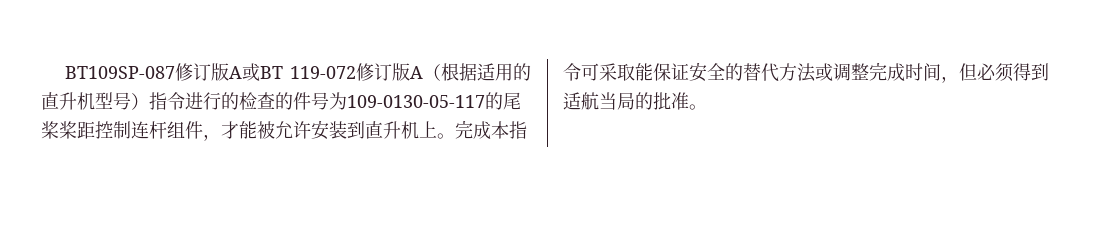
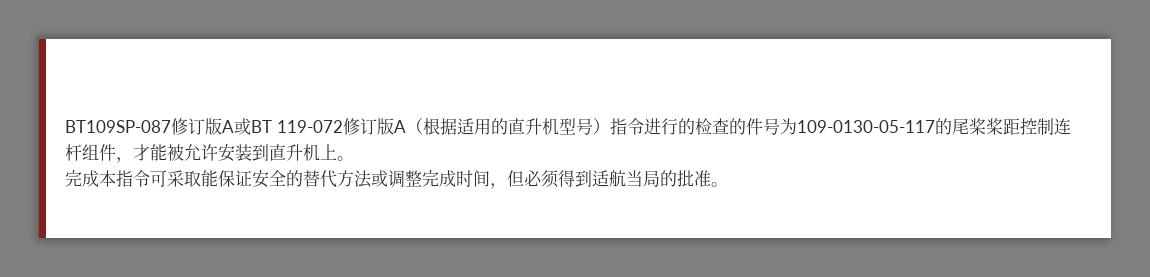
- BT109SP-087修订版A或BT 119-072修订版A（根据适用的直升机型号）指令进行的检查的件号为109-0130-05-117的尾桨桨距控制连杆组件，才能被允许安装到直升机上。完成本指令可采取能保证安全的替代方法或调整完成时间，但必须得到适航当局的批准。
+ BT109SP-087修订版A或BT 119-072修订版A（根据适用的直升机型号）指令进行的检查的件号为109-0130-05-117的尾桨桨距控制连杆组件，才能被允许安装到直升机上。
+ 完成本指令可采取能保证安全的替代方法或调整完成时间，但必须得到适航当局的批准。

